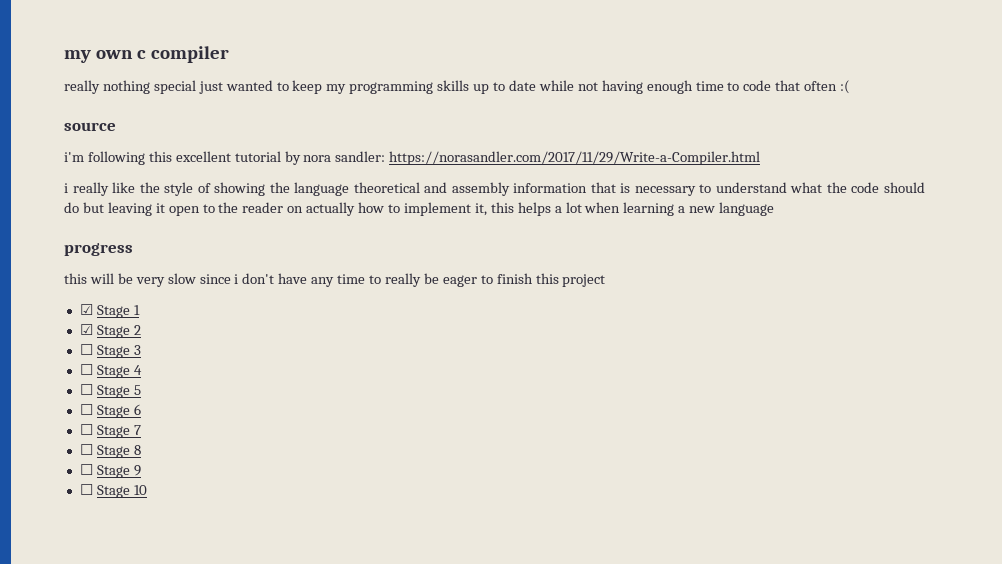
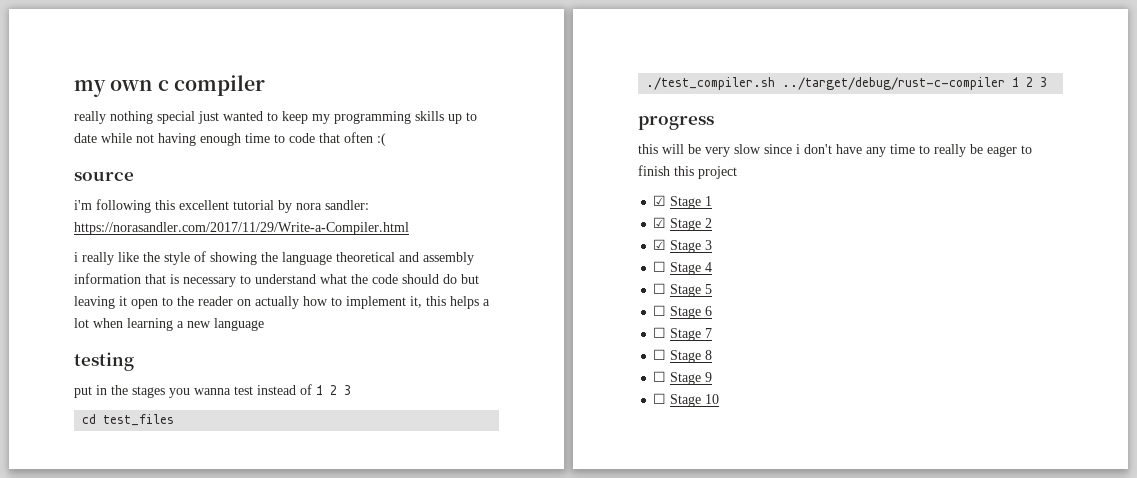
+ testing
+ put in the stages you wanna test instead of 1 2 3
+ cd test_files
+ ./test_compiler.sh ../target/debug/rust-c-compiler 1 2 3
- ☐ Stage 3
+ ☑ Stage 3

